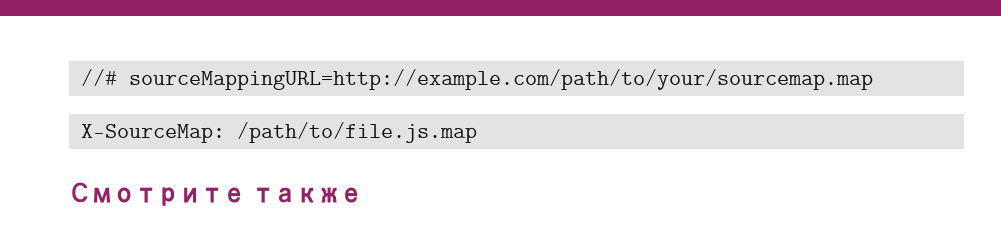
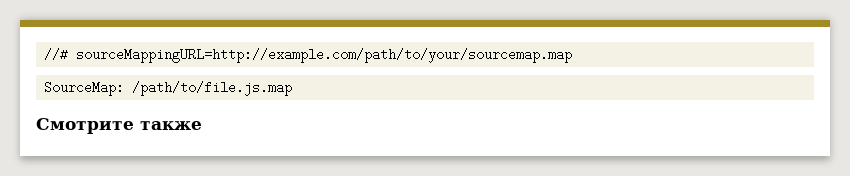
- X-SourceMap: /path/to/file.js.map
+ SourceMap: /path/to/file.js.map

